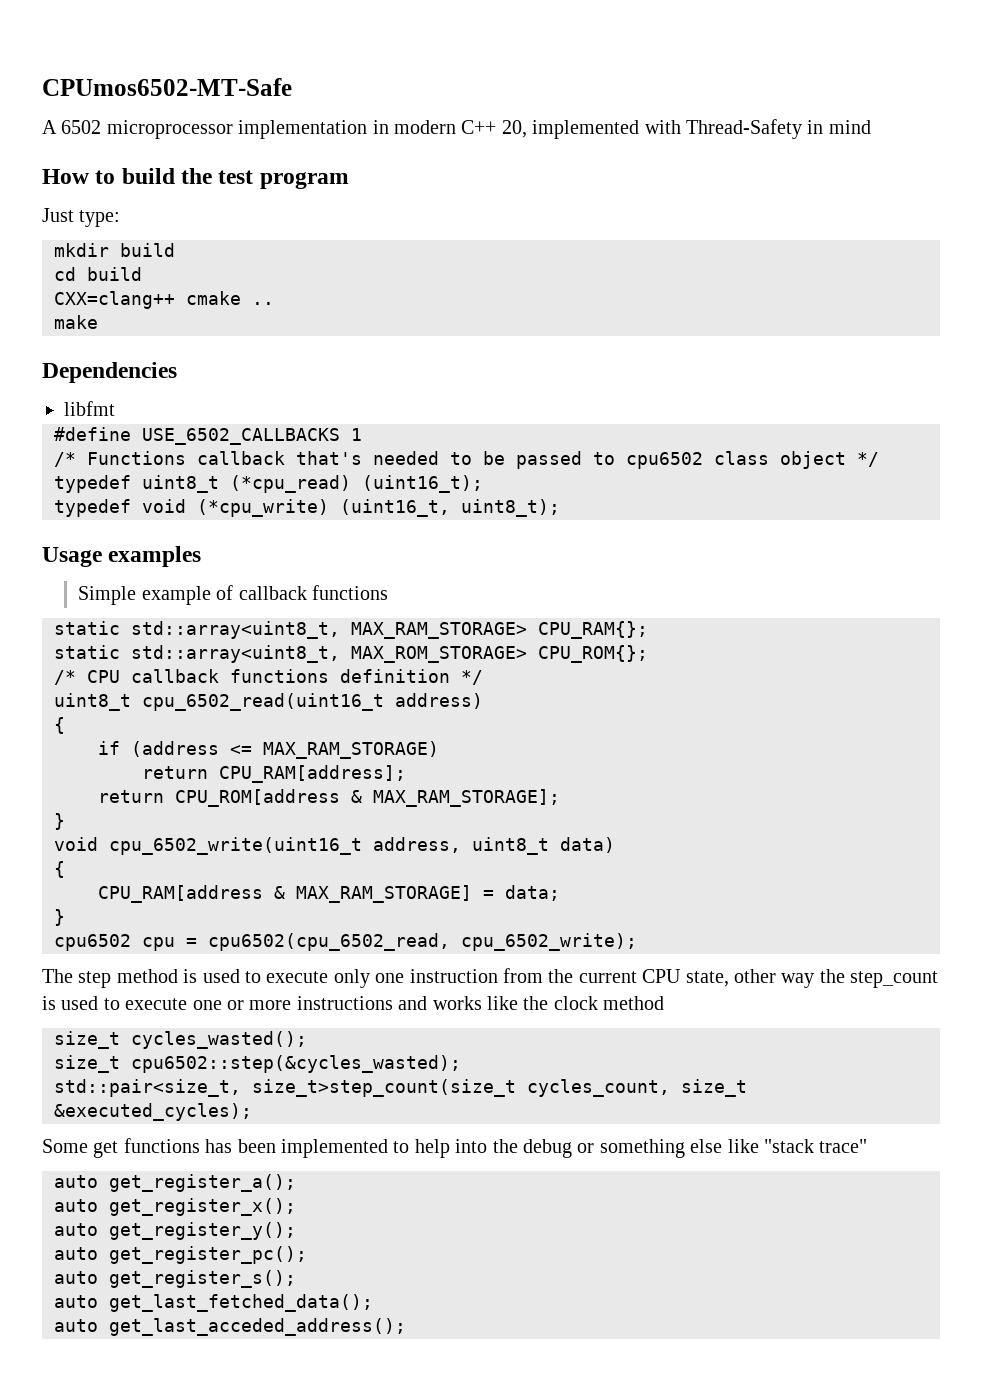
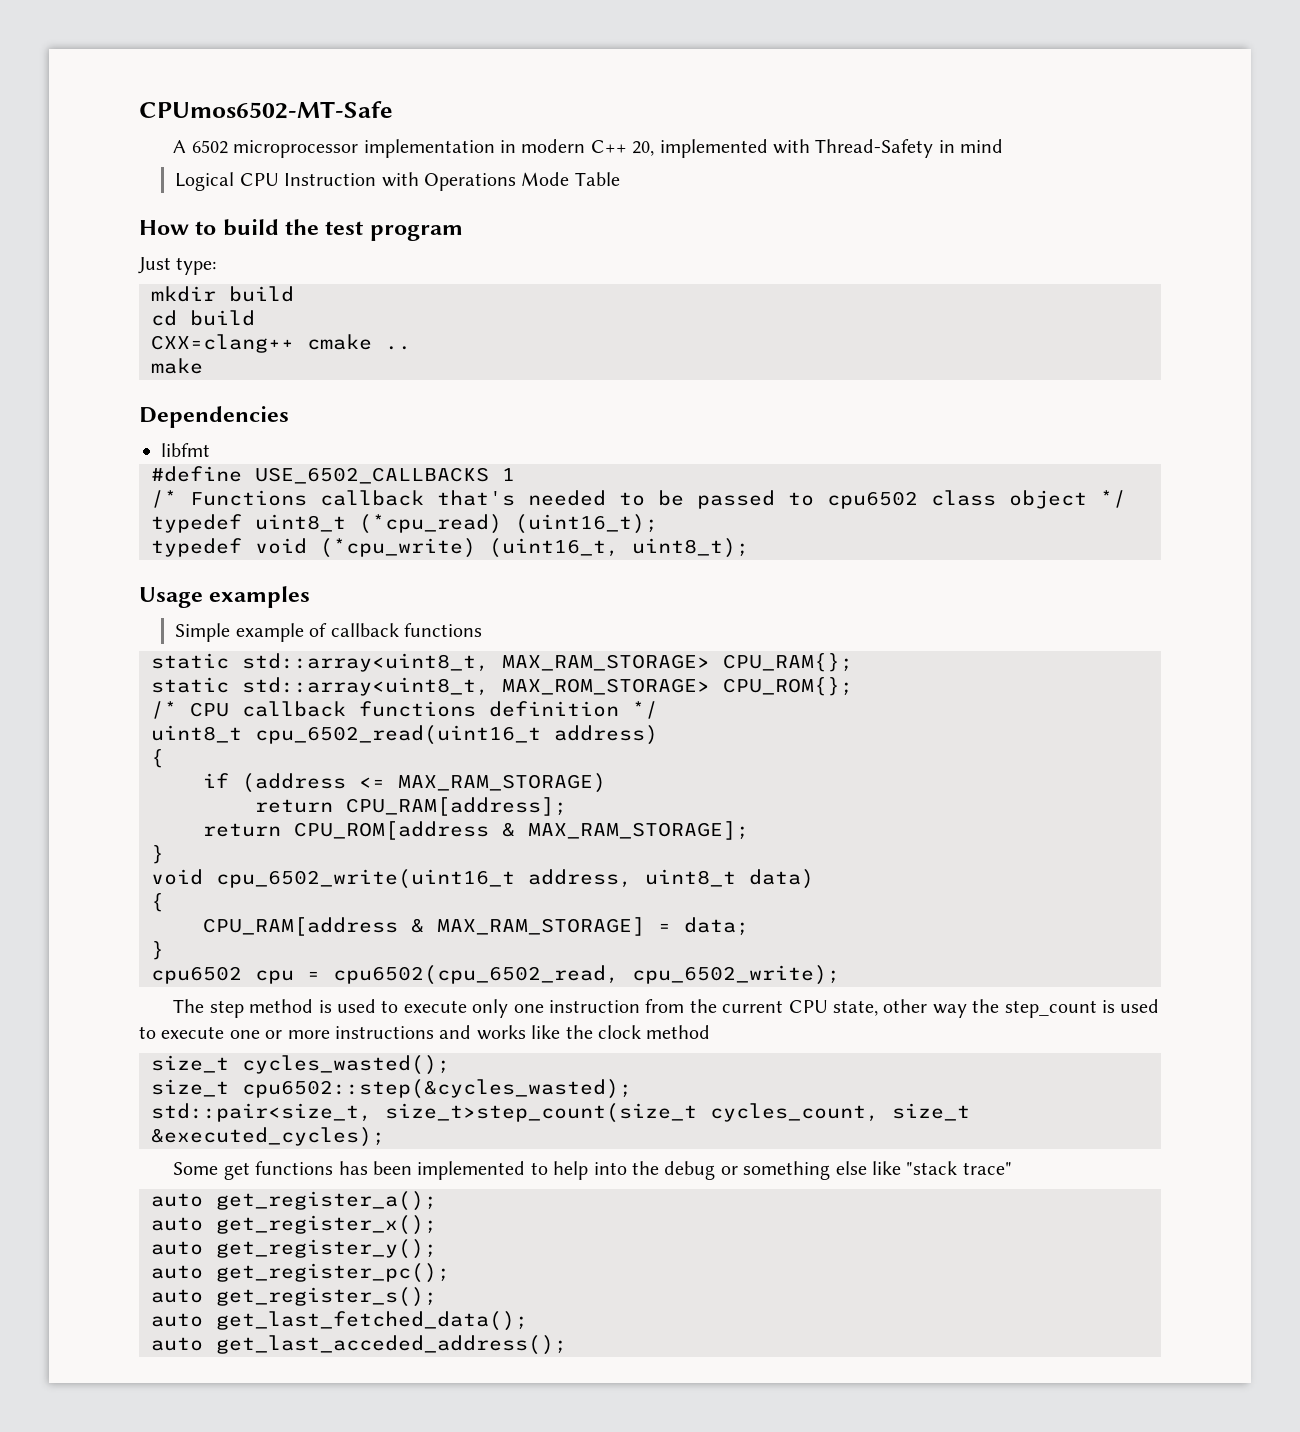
+ Logical CPU Instruction with Operations Mode Table

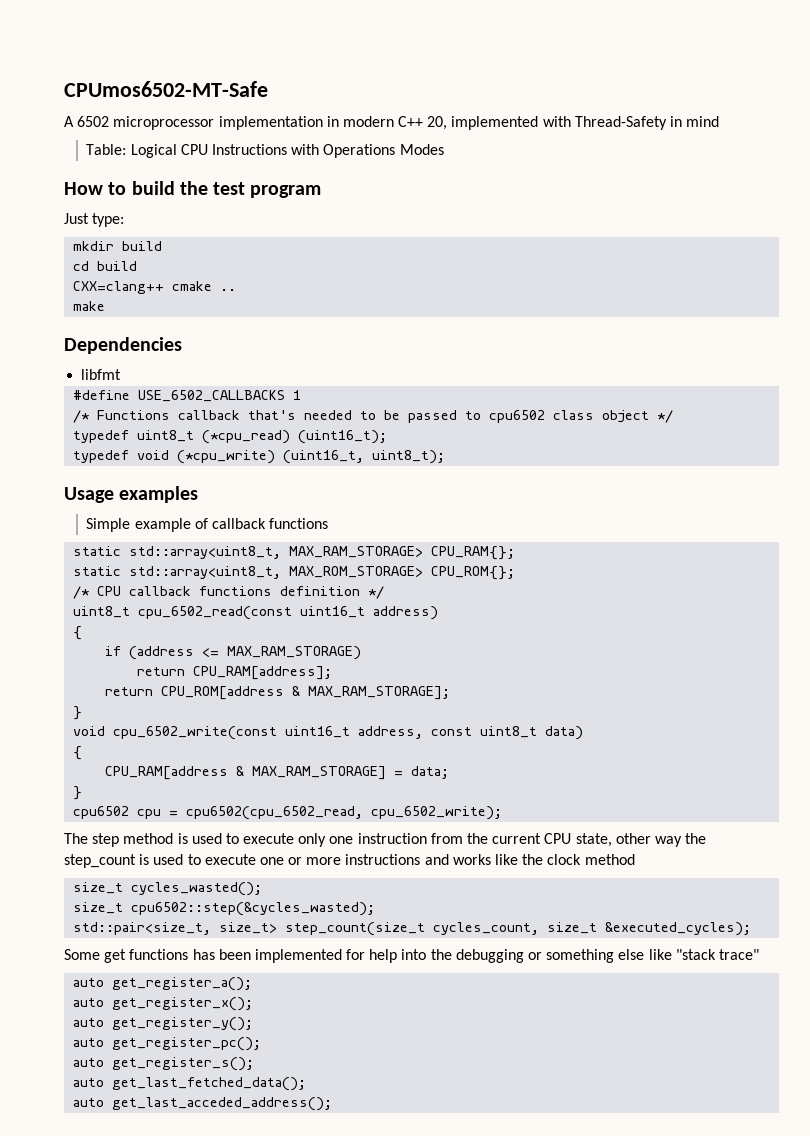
- Logical CPU Instruction with Operations Mode Table
+ Table: Logical CPU Instructions with Operations Modes
- uint8_t cpu_6502_read(uint16_t address)
+ uint8_t cpu_6502_read(const uint16_t address)
- void cpu_6502_write(uint16_t address, uint8_t data)
+ void cpu_6502_write(const uint16_t address, const uint8_t data)
- std::pair<size_t, size_t>step_count(size_t cycles_count, size_t &executed_cycles);
+ std::pair<size_t, size_t> step_count(size_t cycles_count, size_t &executed_cycles);
- Some get functions has been implemented to help into the debug or something else like "stack trace"
+ Some get functions has been implemented for help into the debugging or something else like "stack trace"

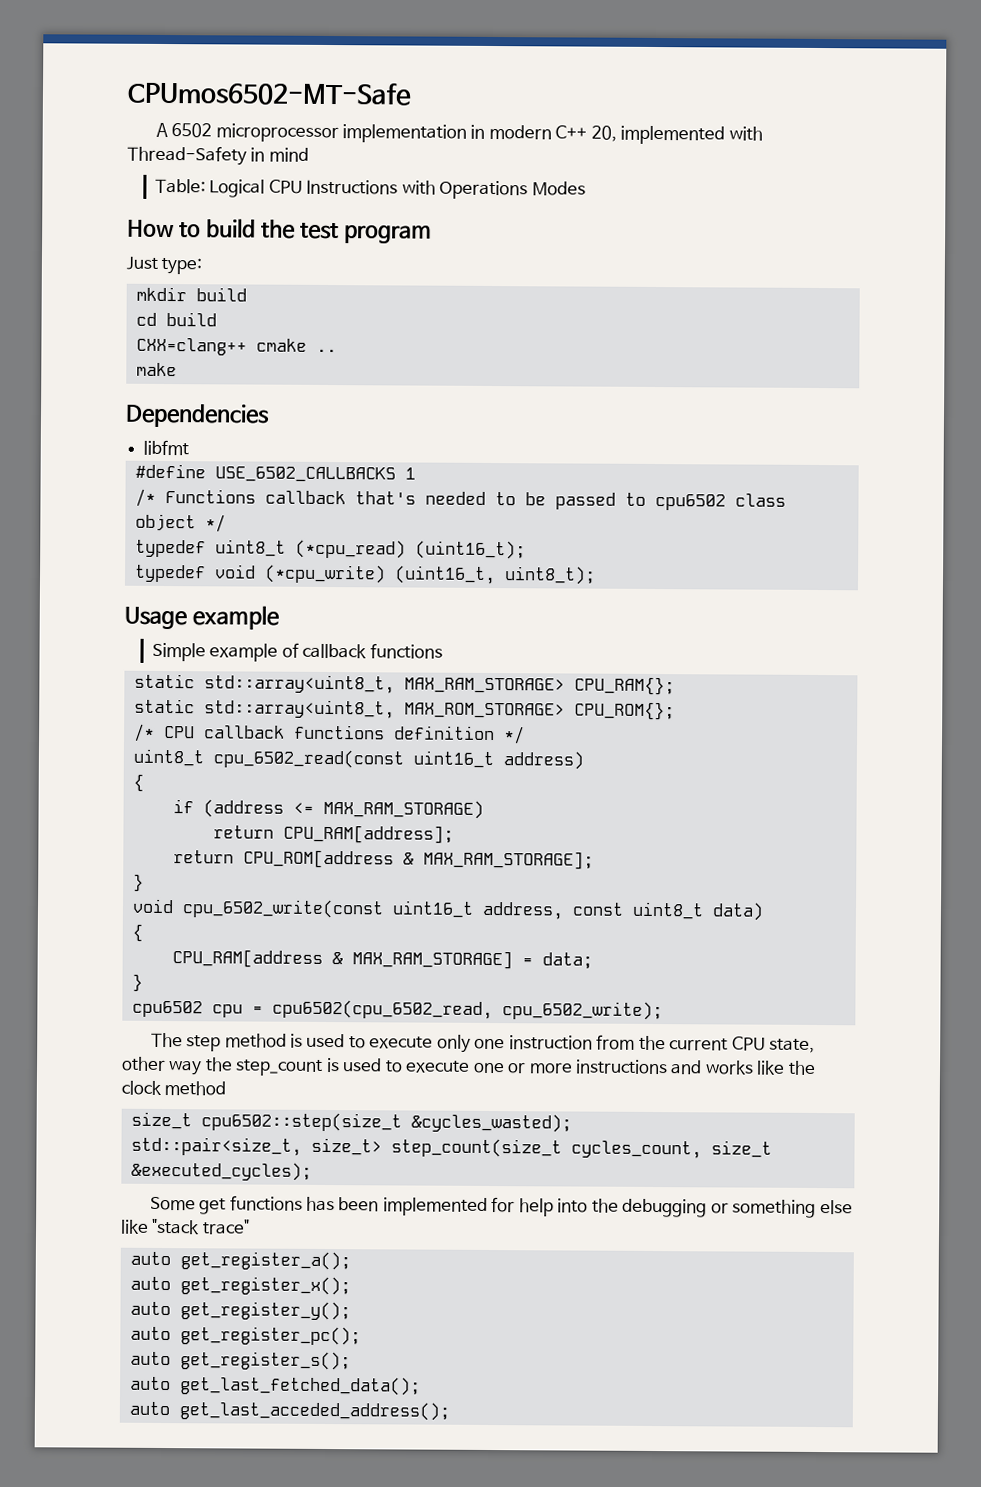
- Usage examples
+ Usage example
- size_t cycles_wasted();
- size_t cpu6502::step(&cycles_wasted);
+ size_t cpu6502::step(size_t &cycles_wasted);

